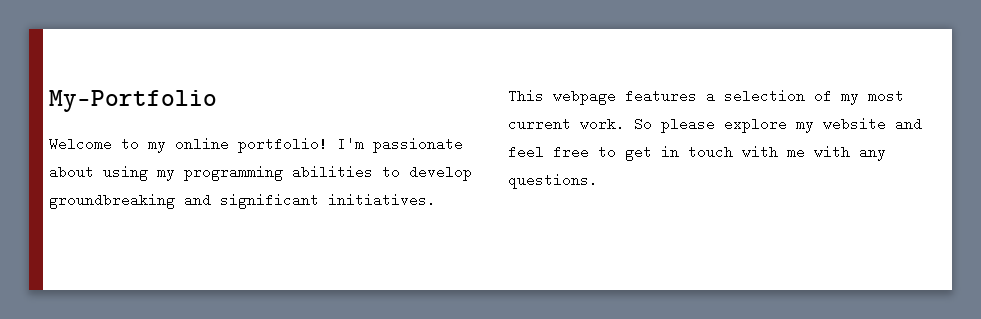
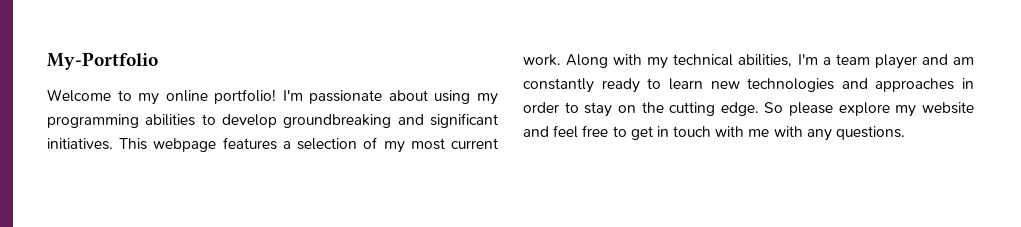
+ Along with my technical abilities, I'm a team player and am constantly ready to learn new technologies and approaches in order to stay on the cutting edge.

